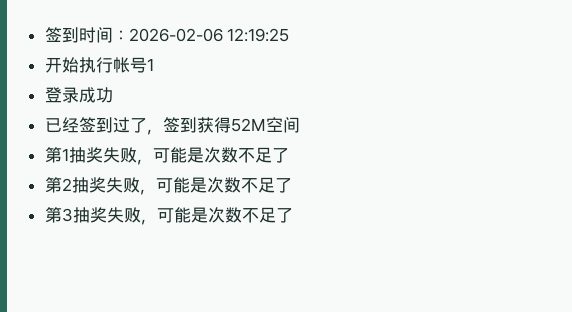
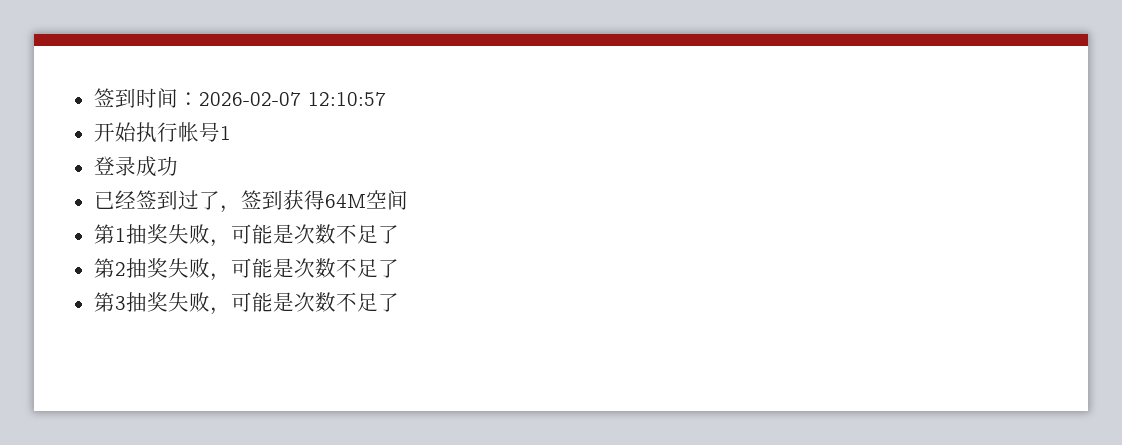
- 签到时间：2026-02-06 12:19:25
+ 签到时间：2026-02-07 12:10:57
- 已经签到过了，签到获得52M空间
+ 已经签到过了，签到获得64M空间

